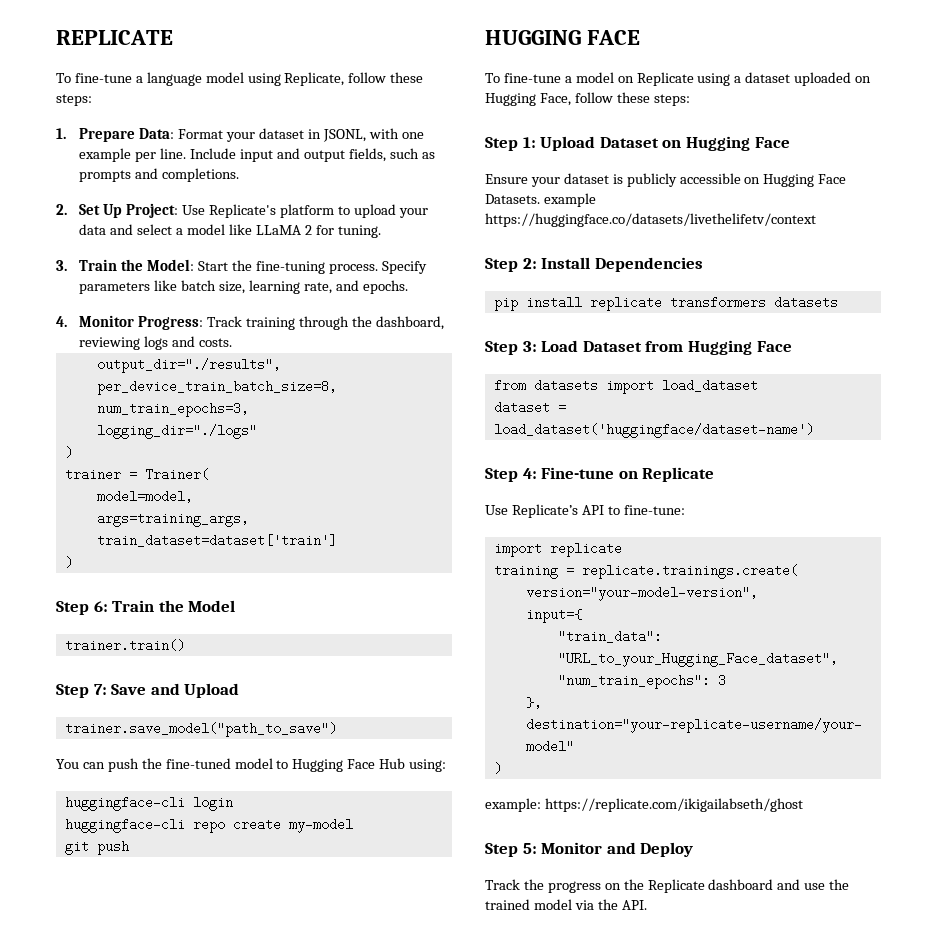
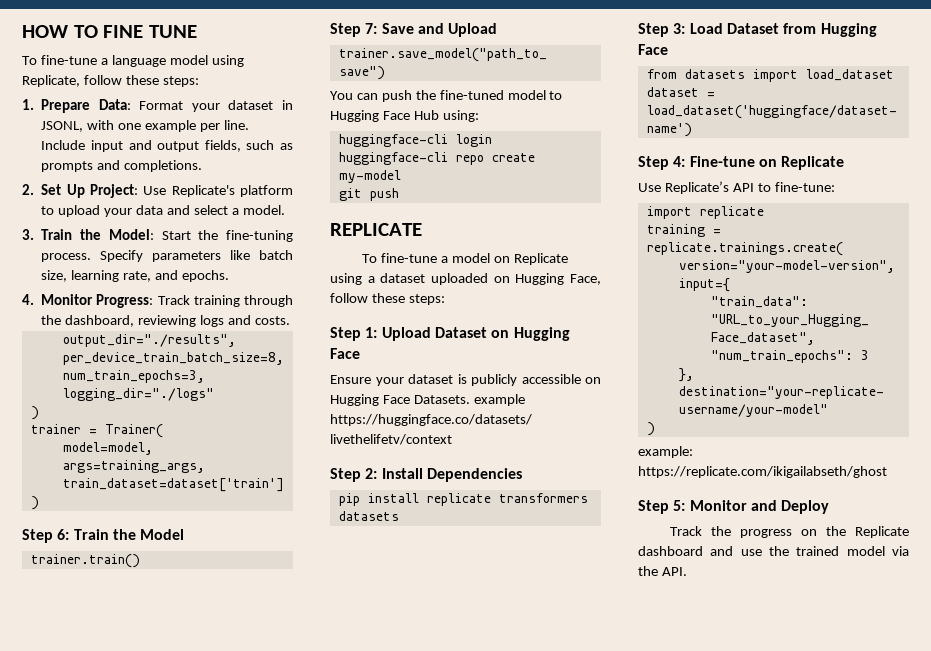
- REPLICATE
+ HOW TO FINE TUNE
- 2. Set Up Project: Use Replicate's platform to upload your data and select a model like LLaMA 2 for tuning.
+ 2. Set Up Project: Use Replicate's platform to upload your data and select a model.
- HUGGING FACE
+ REPLICATE

